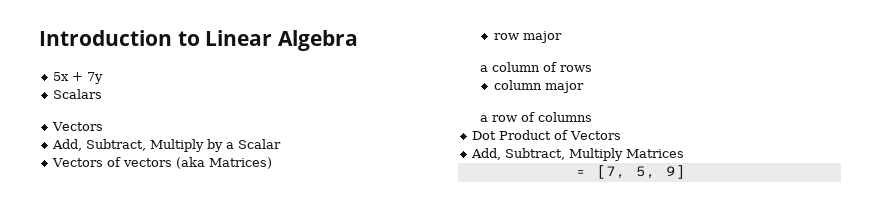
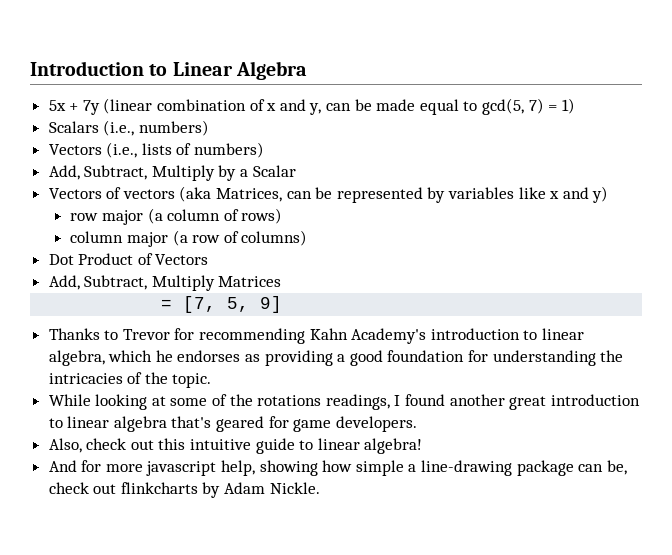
- 5x + 7y
+ 5x + 7y (linear combination of x and y, can be made equal to gcd(5, 7) = 1)
- Scalars
- Vectors
+ Scalars (i.e., numbers)
+ Vectors (i.e., lists of numbers)
- Vectors of vectors (aka Matrices)
+ Vectors of vectors (aka Matrices, can be represented by variables like x and y)
- row major
- a column of rows
+ row major (a column of rows)
- column major
- a row of columns
+ column major (a row of columns)
+ Thanks to Trevor for recommending Kahn Academy's introduction to linear algebra, which he endorses as providing a good foundation for understanding the intricacies of the topic.
+ While looking at some of the rotations readings, I found another great introduction to linear algebra that's geared for game developers.
+ Also, check out this intuitive guide to linear algebra!
+ And for more javascript help, showing how simple a line-drawing package can be, check out flinkcharts by Adam Nickle.

